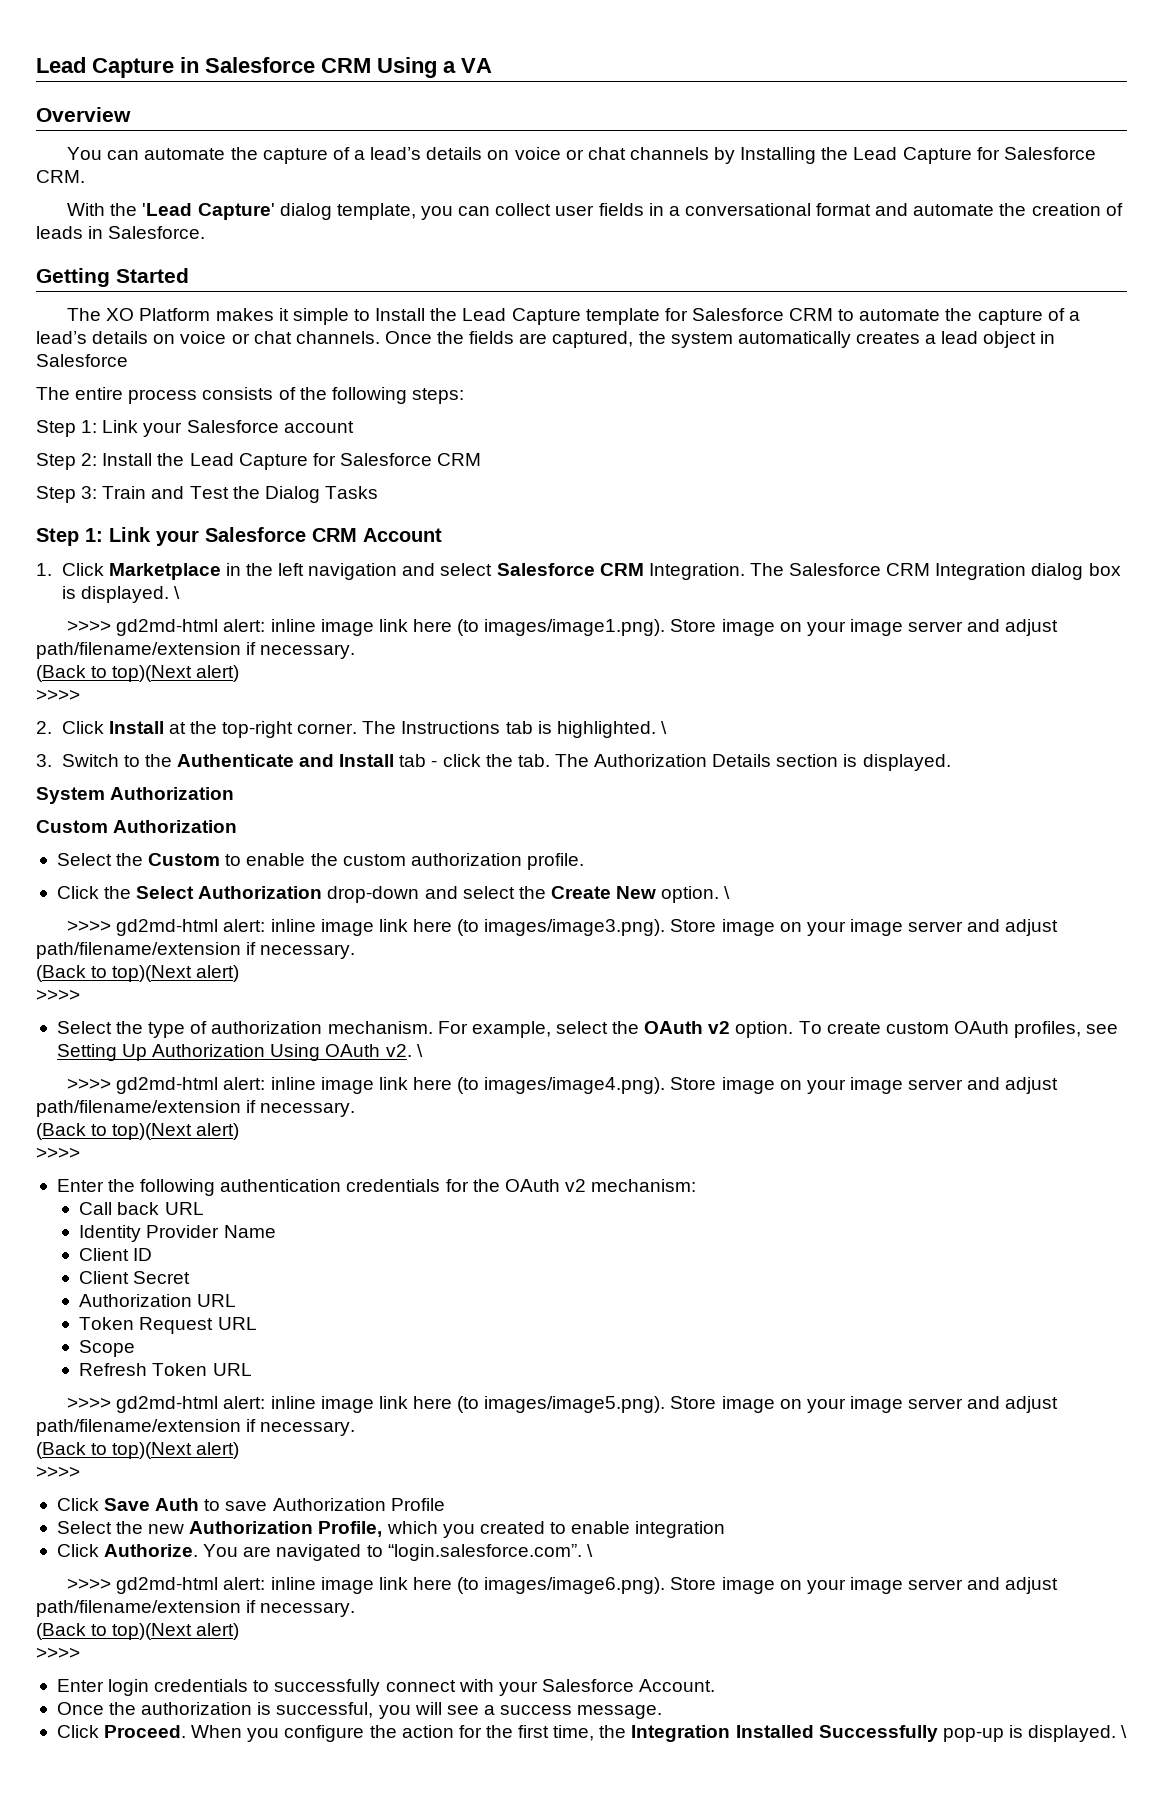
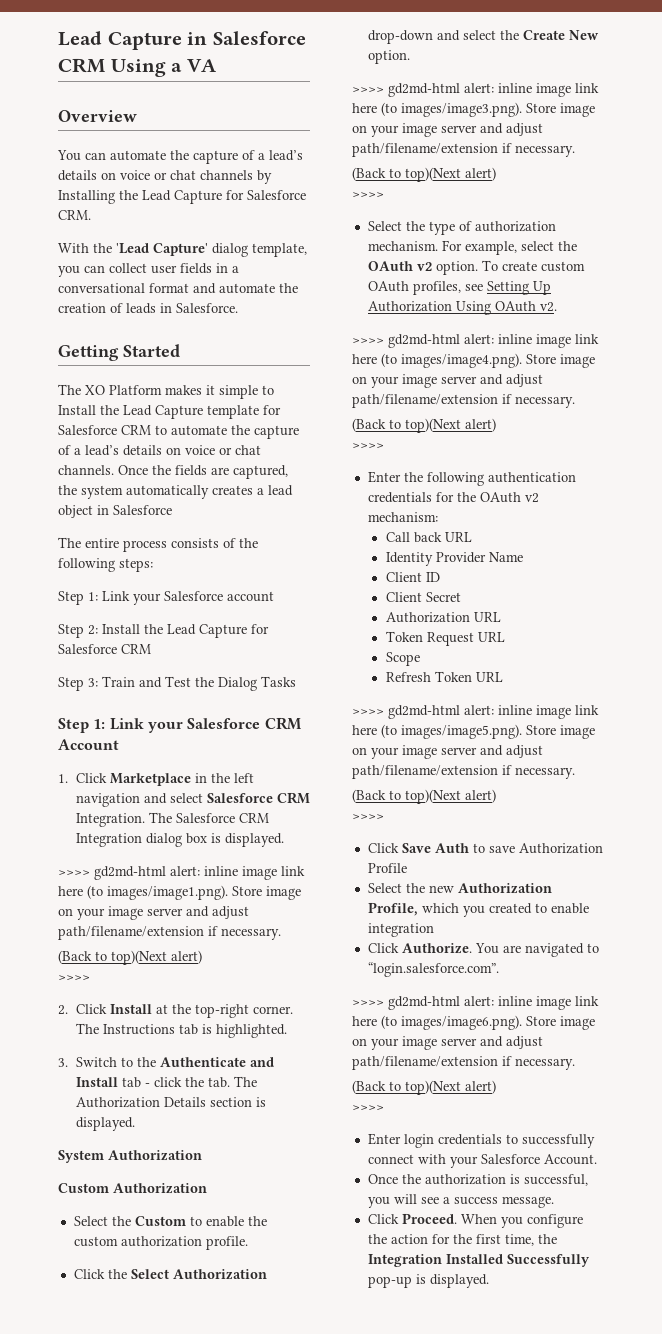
- The Salesforce CRM Integration dialog box is displayed. \
+ The Salesforce CRM Integration dialog box is displayed.
- The Instructions tab is highlighted. \
+ The Instructions tab is highlighted.
- Click the Select Authorization drop-down and select the Create New option. \
+ Click the Select Authorization drop-down and select the Create New option.
- To create custom OAuth profiles, see Setting Up Authorization Using OAuth v2. \
+ To create custom OAuth profiles, see Setting Up Authorization Using OAuth v2.
- You are navigated to “login.salesforce.com”. \
+ You are navigated to “login.salesforce.com”.
- When you configure the action for the first time, the Integration Installed Successfully pop-up is displayed. \
+ When you configure the action for the first time, the Integration Installed Successfully pop-up is displayed.

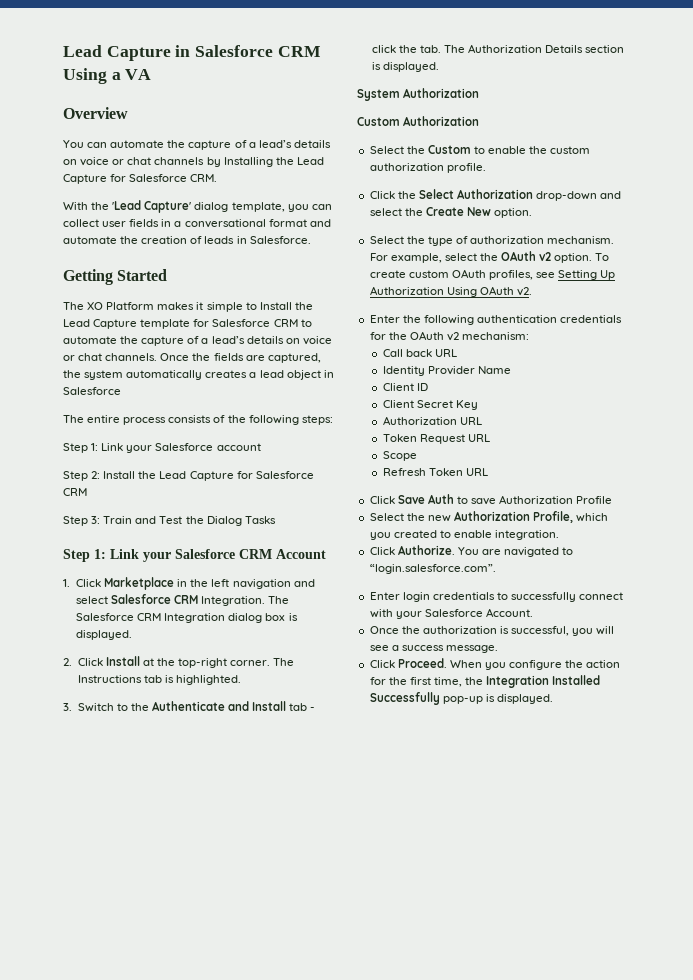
- >>>> gd2md-html alert: inline image link here (to images/image1.png). Store image on your image server and adjust path/filename/extension if necessary.
- (Back to top)(Next alert)
- >>>>
- >>>> gd2md-html alert: inline image link here (to images/image3.png). Store image on your image server and adjust path/filename/extension if necessary.
- (Back to top)(Next alert)
- >>>>
- >>>> gd2md-html alert: inline image link here (to images/image4.png). Store image on your image server and adjust path/filename/extension if necessary.
- (Back to top)(Next alert)
- >>>>
- Client Secret
+ Client Secret Key
- >>>> gd2md-html alert: inline image link here (to images/image5.png). Store image on your image server and adjust path/filename/extension if necessary.
- (Back to top)(Next alert)
- >>>>
- Select the new Authorization Profile, which you created to enable integration
+ Select the new Authorization Profile, which you created to enable integration.
- >>>> gd2md-html alert: inline image link here (to images/image6.png). Store image on your image server and adjust path/filename/extension if necessary.
- (Back to top)(Next alert)
- >>>>

